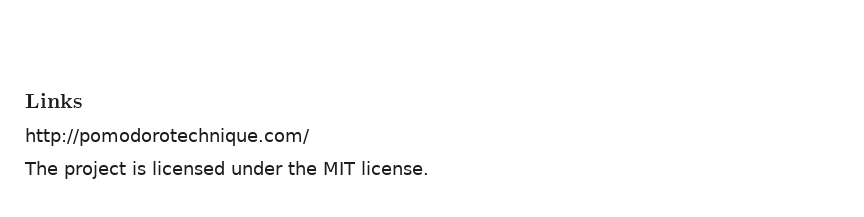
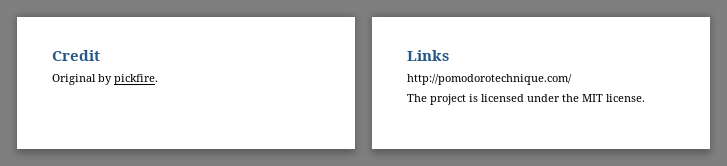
+ Credit
+ Original by pickfire.

